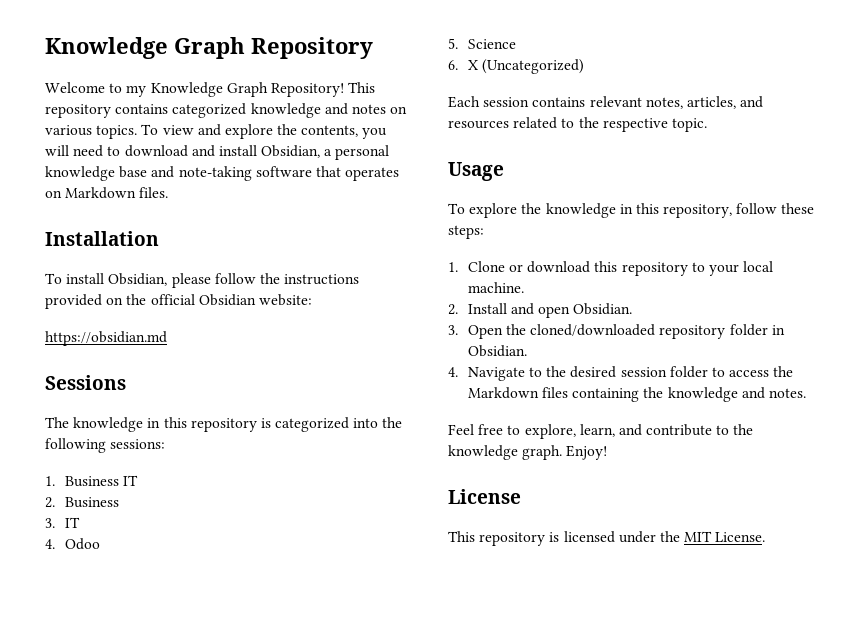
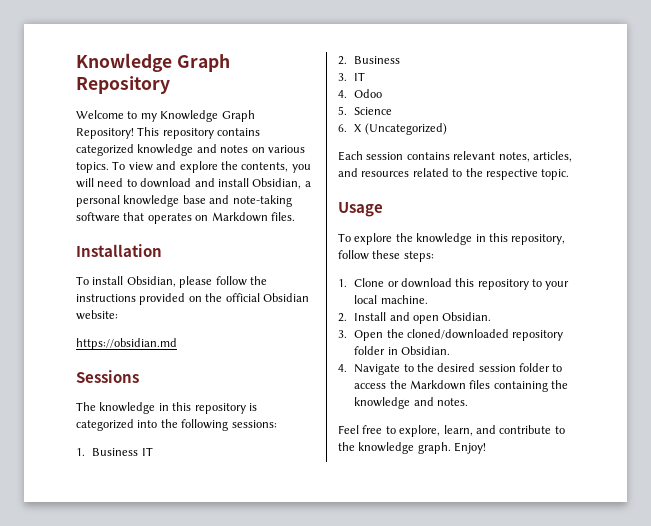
- License
- This repository is licensed under the MIT License.

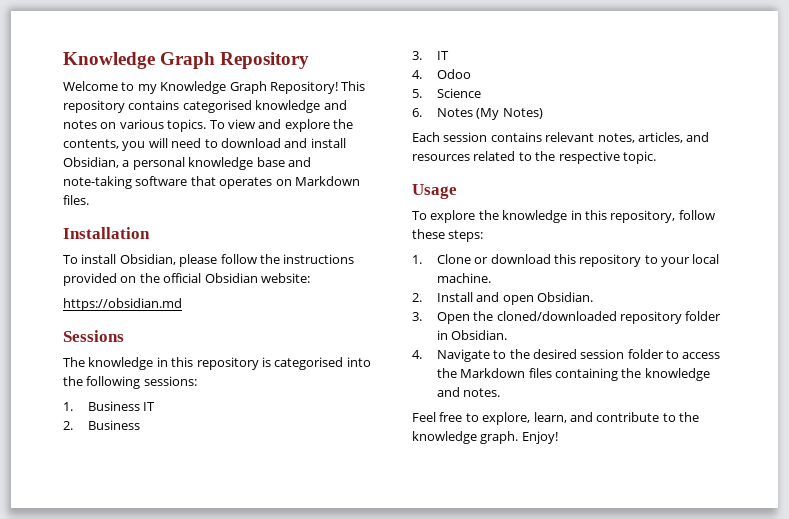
- This repository contains categorized knowledge and notes on various topics.
+ This repository contains categorised knowledge and notes on various topics.
- The knowledge in this repository is categorized into the following sessions:
+ The knowledge in this repository is categorised into the following sessions:
- 6. X (Uncategorized)
+ 6. Notes (My Notes)

